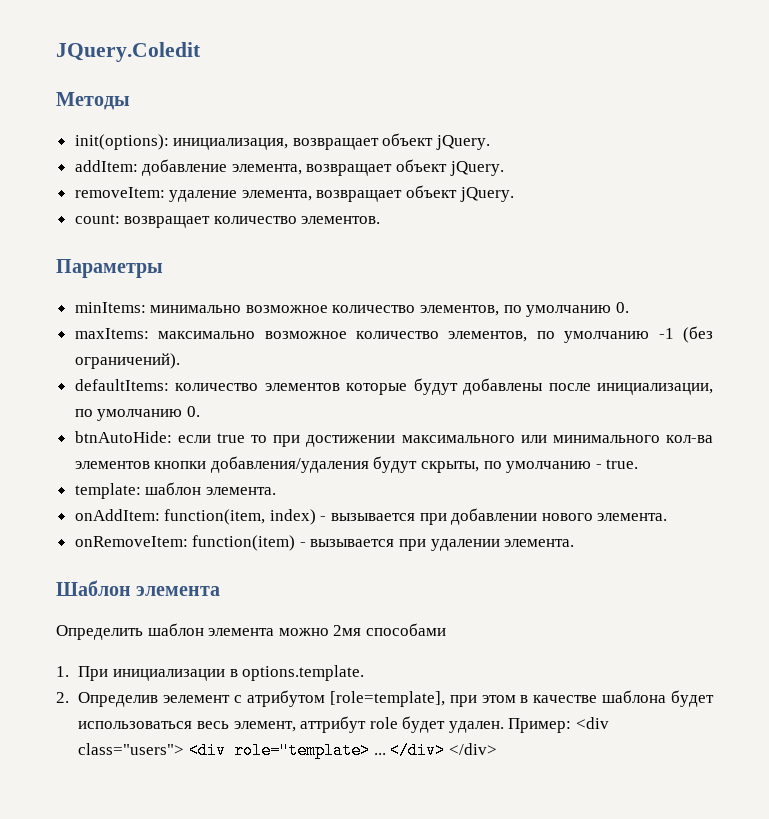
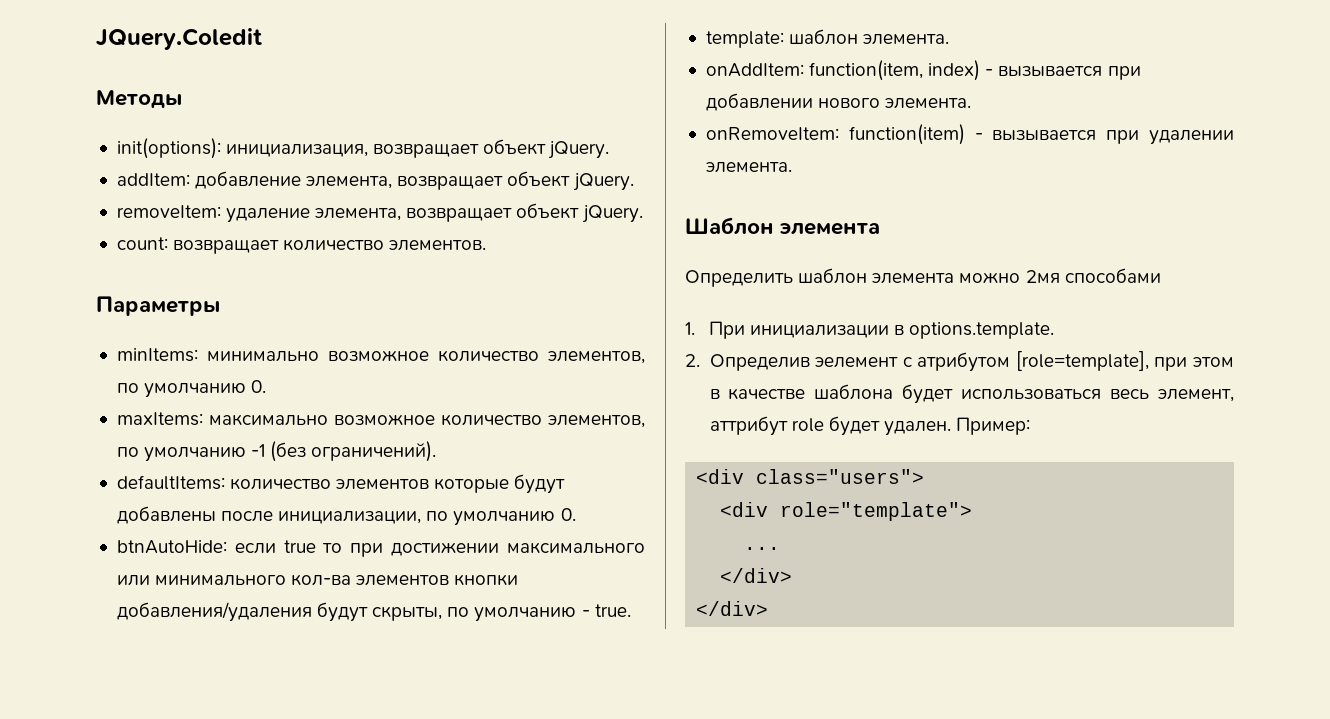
- Пример: <div class="users"> <div role="template> ... </div> </div>
+ Пример:
+ <div class="users">
+ <div role="template">
+ ...
+ </div>
+ </div>

